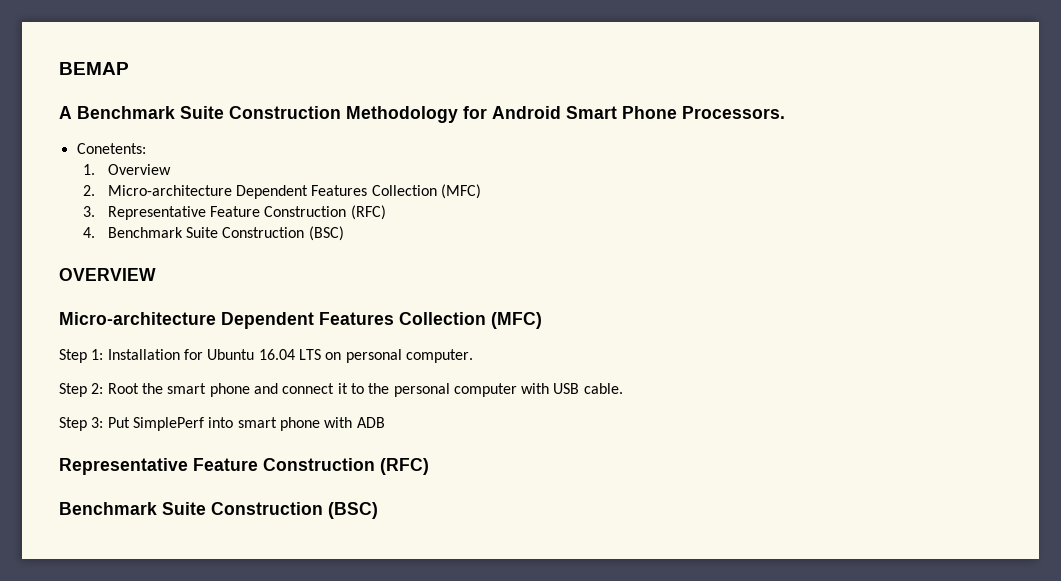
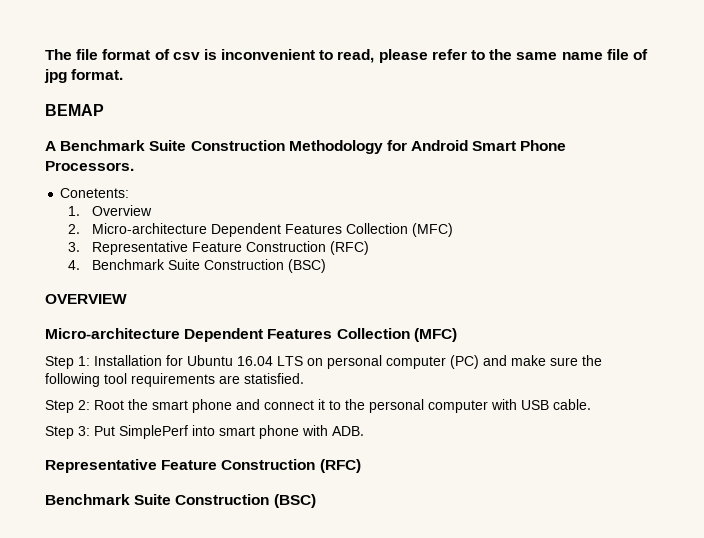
+ The file format of csv is inconvenient to read, please refer to the same name file of jpg format.
- Step 1: Installation for Ubuntu 16.04 LTS on personal computer.
+ Step 1: Installation for Ubuntu 16.04 LTS on personal computer (PC) and make sure the following tool requirements are statisfied.
- Step 3: Put SimplePerf into smart phone with ADB
+ Step 3: Put SimplePerf into smart phone with ADB.

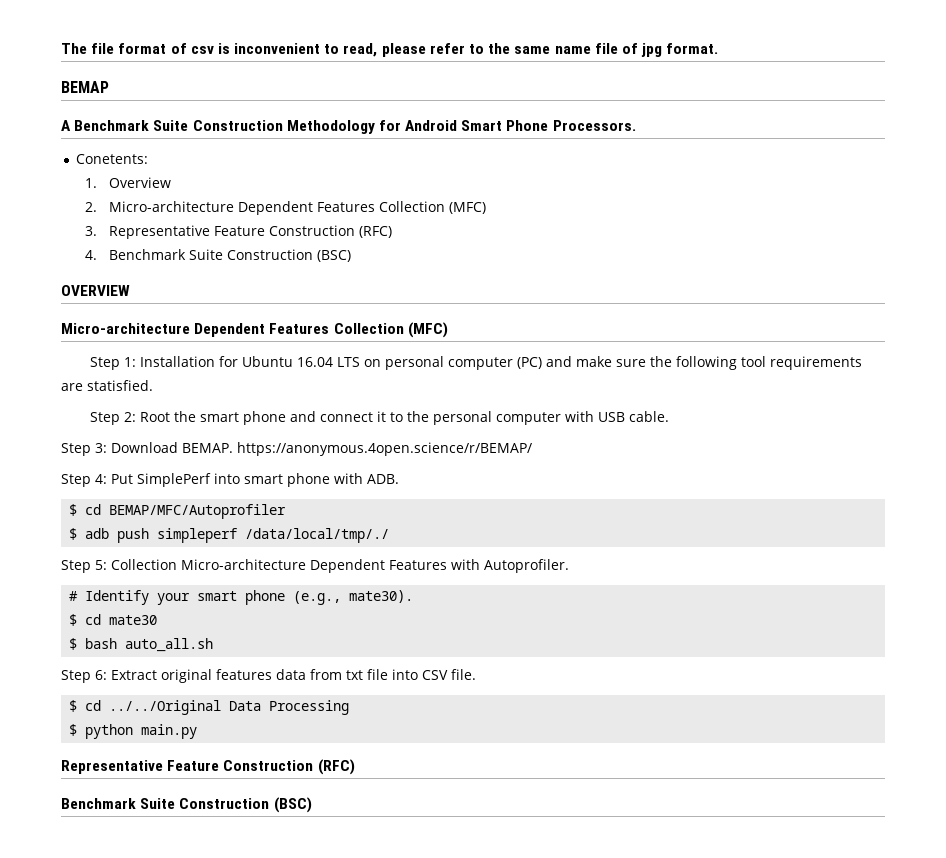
- Step 3: Put SimplePerf into smart phone with ADB.
+ Step 3: Download BEMAP. https://anonymous.4open.science/r/BEMAP/
+ Step 4: Put SimplePerf into smart phone with ADB.
+ $ cd BEMAP/MFC/Autoprofiler
+ $ adb push simpleperf /data/local/tmp/./
+ Step 5: Collection Micro-architecture Dependent Features with Autoprofiler.
+ # Identify your smart phone (e.g., mate30).
+ $ cd mate30
+ $ bash auto_all.sh
+ Step 6: Extract original features data from txt file into CSV file.
+ $ cd ../../Original Data Processing
+ $ python main.py

